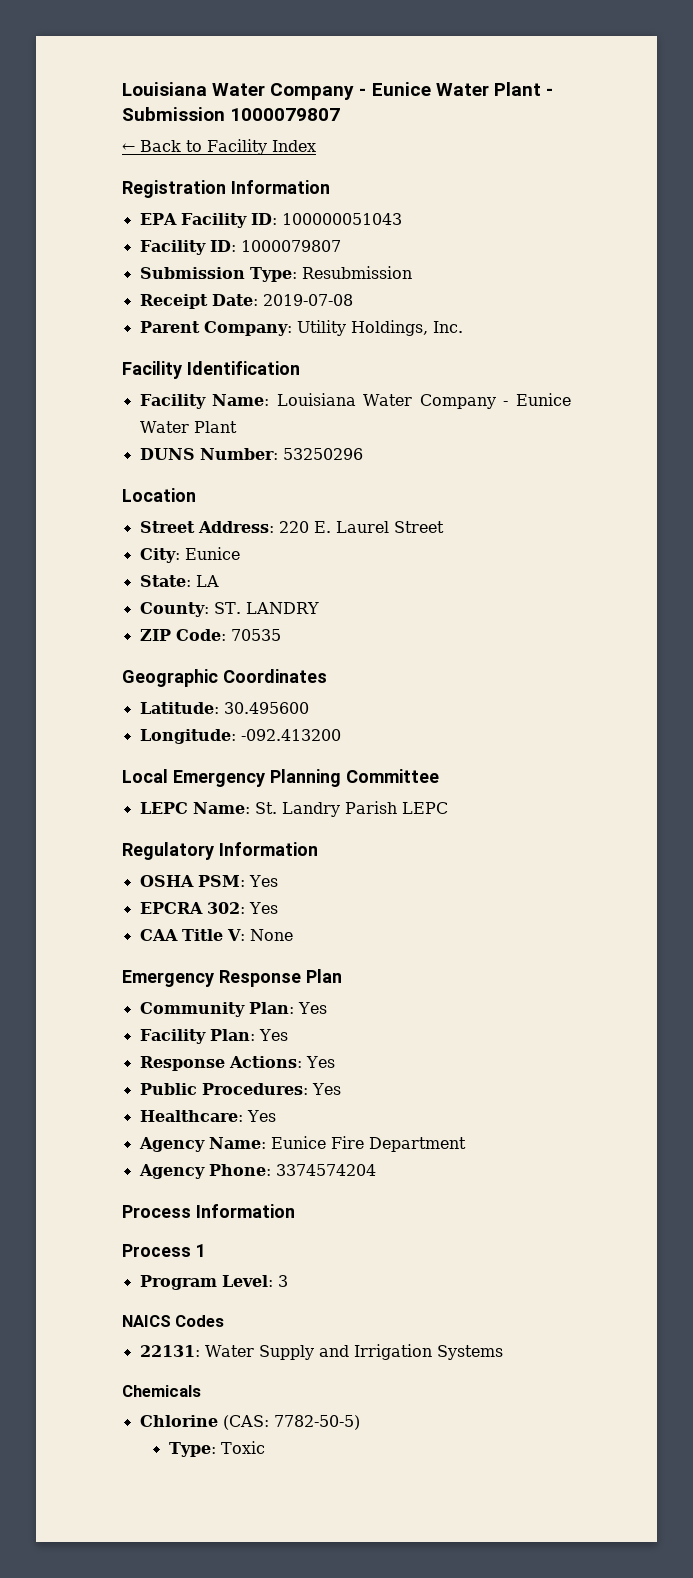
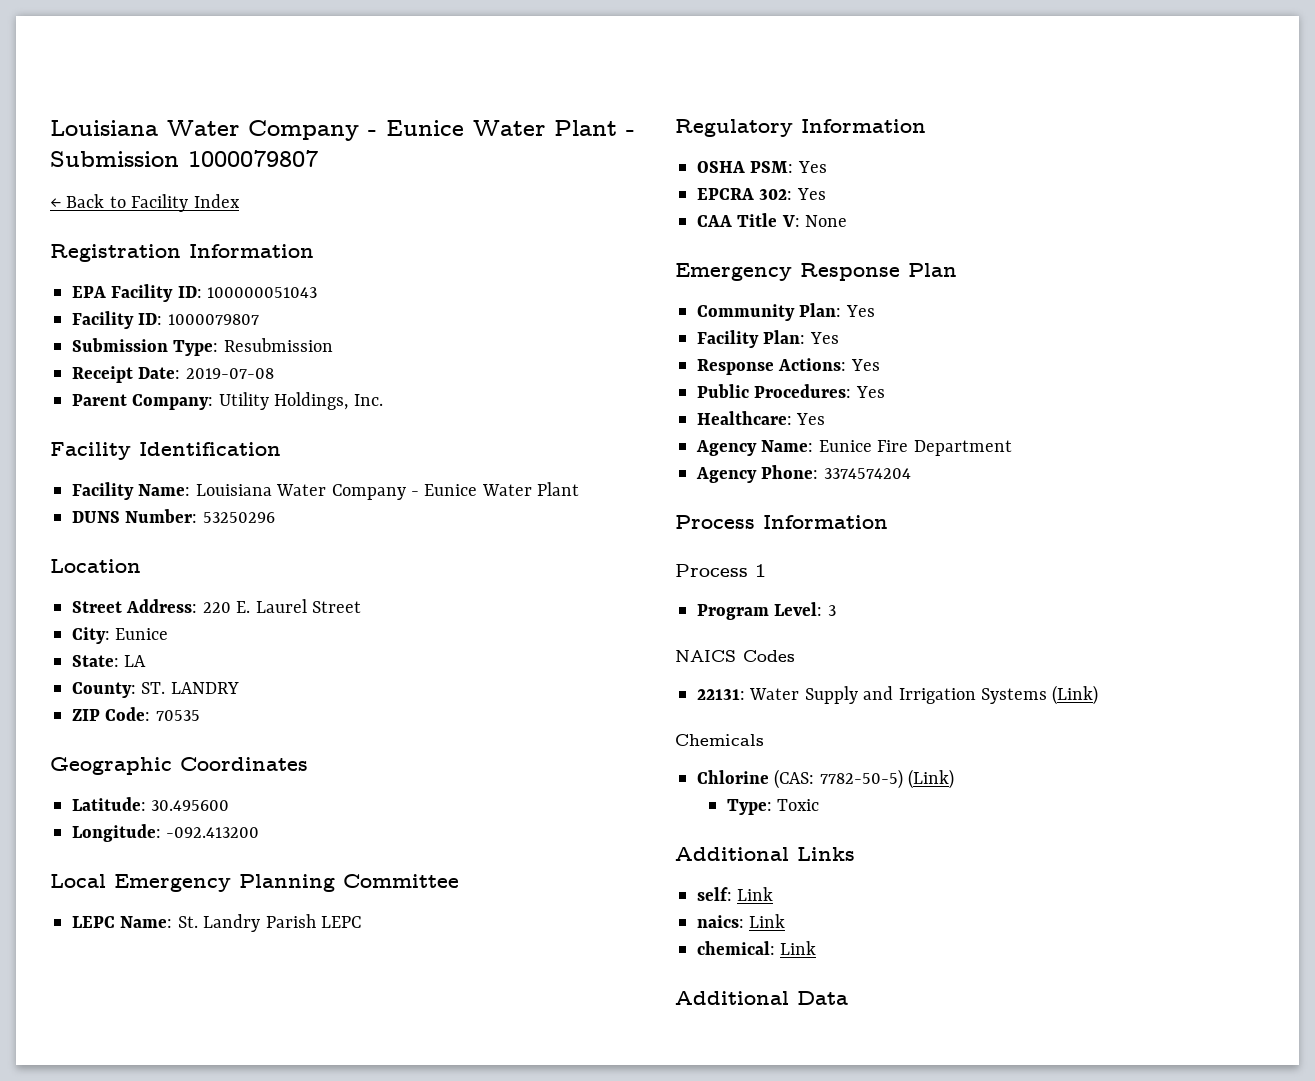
- 22131: Water Supply and Irrigation Systems
+ 22131: Water Supply and Irrigation Systems (Link)
- Chlorine (CAS: 7782-50-5)
+ Chlorine (CAS: 7782-50-5) (Link)
+ Additional Links
+ self: Link
+ naics: Link
+ chemical: Link
+ Additional Data

